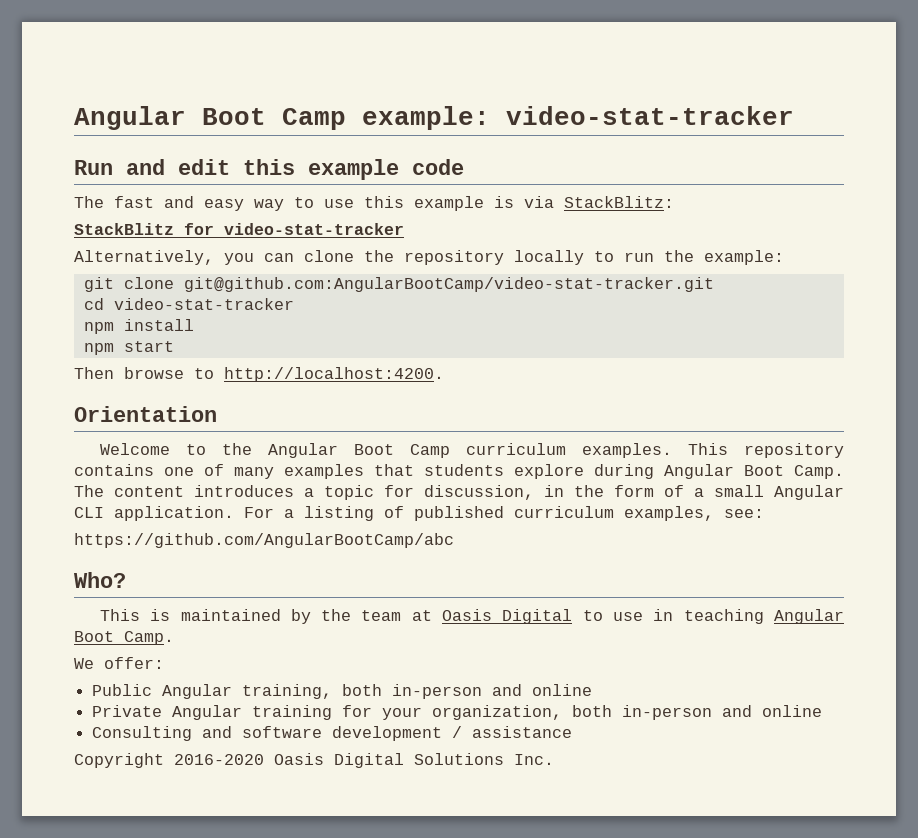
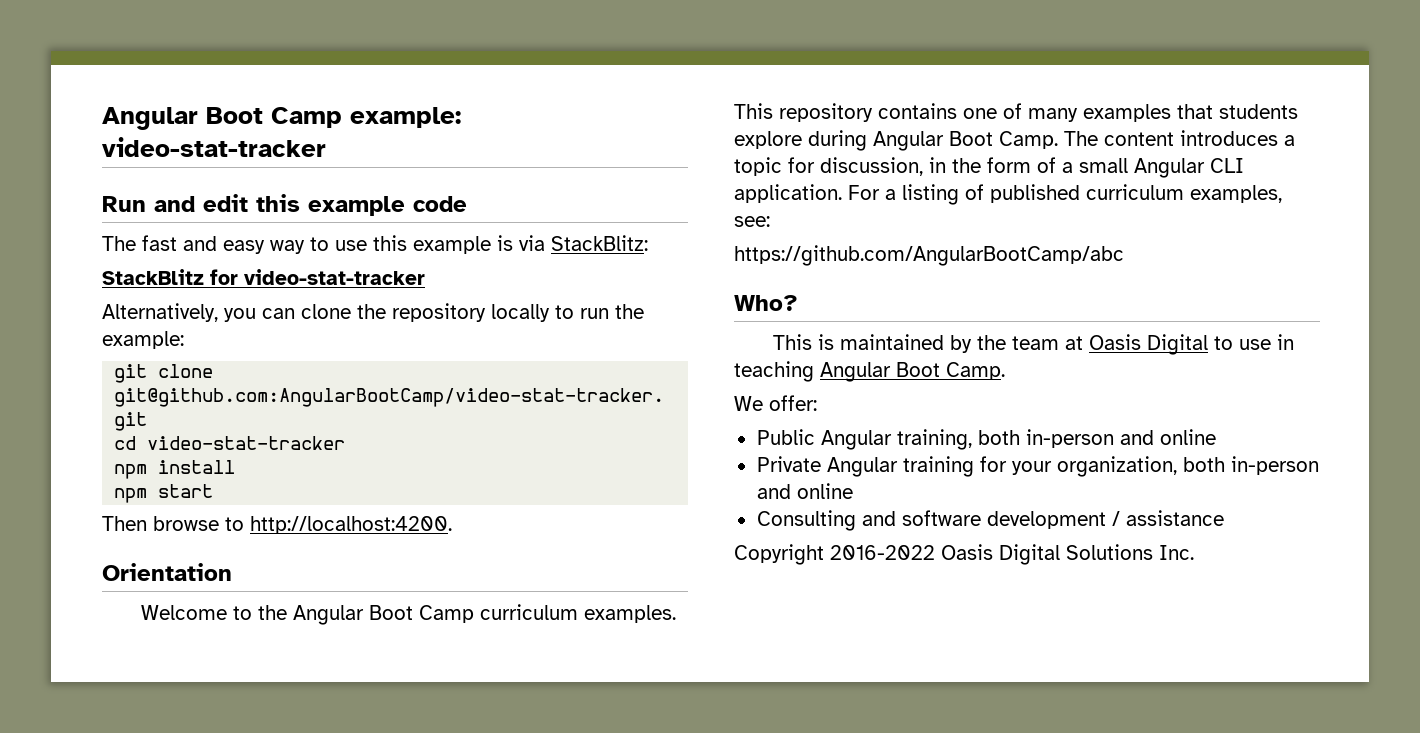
- Copyright 2016-2020 Oasis Digital Solutions Inc.
+ Copyright 2016-2022 Oasis Digital Solutions Inc.

